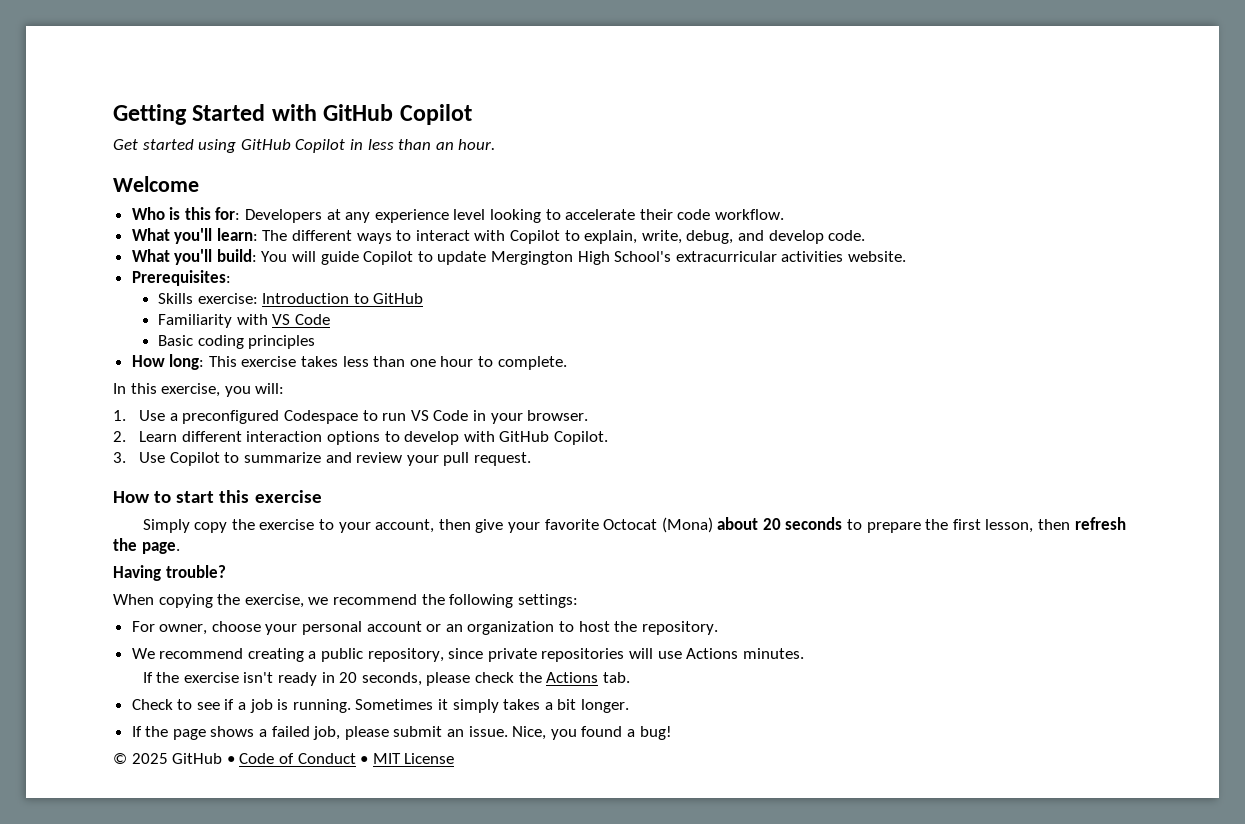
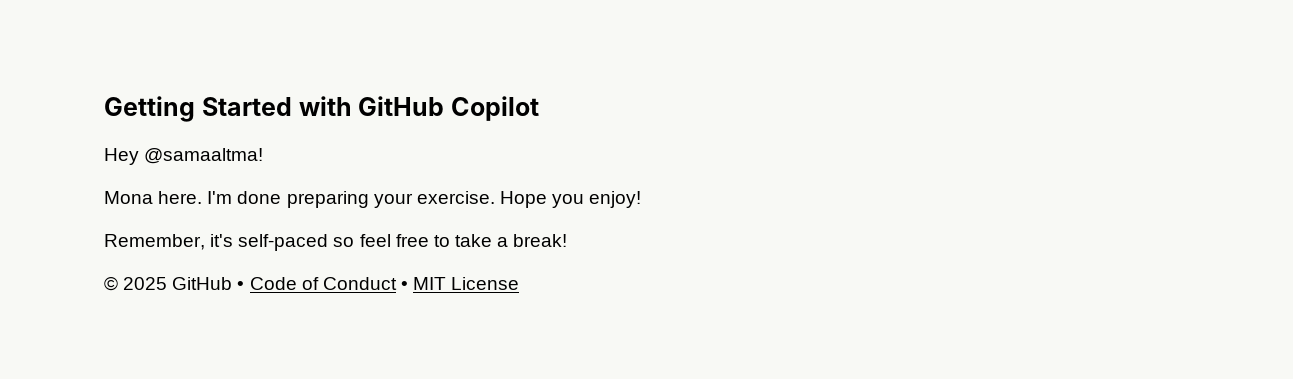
- Get started using GitHub Copilot in less than an hour.
- Welcome
- Who is this for: Developers at any experience level looking to accelerate their code workflow.
- What you'll learn: The different ways to interact with Copilot to explain, write, debug, and develop code.
- What you'll build: You will guide Copilot to update Mergington High School's extracurricular activities website.
- Prerequisites:
- Skills exercise: Introduction to GitHub
- Familiarity with VS Code
- Basic coding principles
- How long: This exercise takes less than one hour to complete.
- In this exercise, you will:
- 1. Use a preconfigured Codespace to run VS Code in your browser.
- 2. Learn different interaction options to develop with GitHub Copilot.
- 3. Use Copilot to summarize and review your pull request.
- How to start this exercise
- Simply copy the exercise to your account, then give your favorite Octocat (Mona) about 20 seconds to prepare the first lesson, then refresh the page.
- Having trouble?
- When copying the exercise, we recommend the following settings:
- For owner, choose your personal account or an organization to host the repository.
- We recommend creating a public repository, since private repositories will use Actions minutes.
- If the exercise isn't ready in 20 seconds, please check the Actions tab.
- Check to see if a job is running. Sometimes it simply takes a bit longer.
- If the page shows a failed job, please submit an issue. Nice, you found a bug!
+ Hey @samaaltma!
+ Mona here. I'm done preparing your exercise. Hope you enjoy!
+ Remember, it's self-paced so feel free to take a break!

